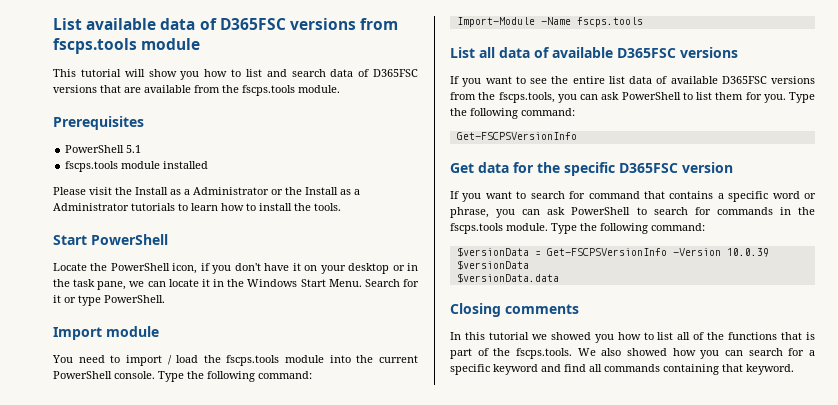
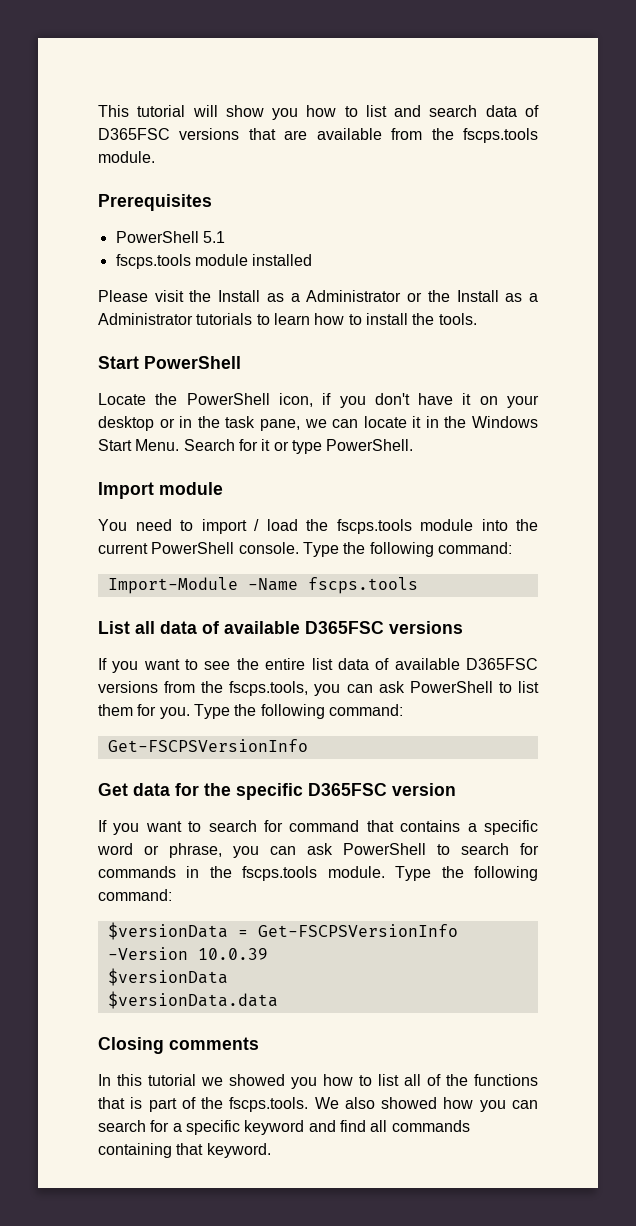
- List available data of D365FSC versions from fscps.tools module

